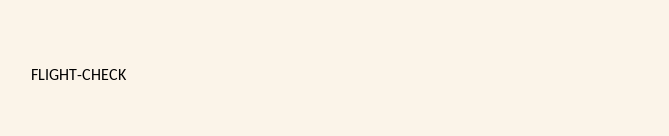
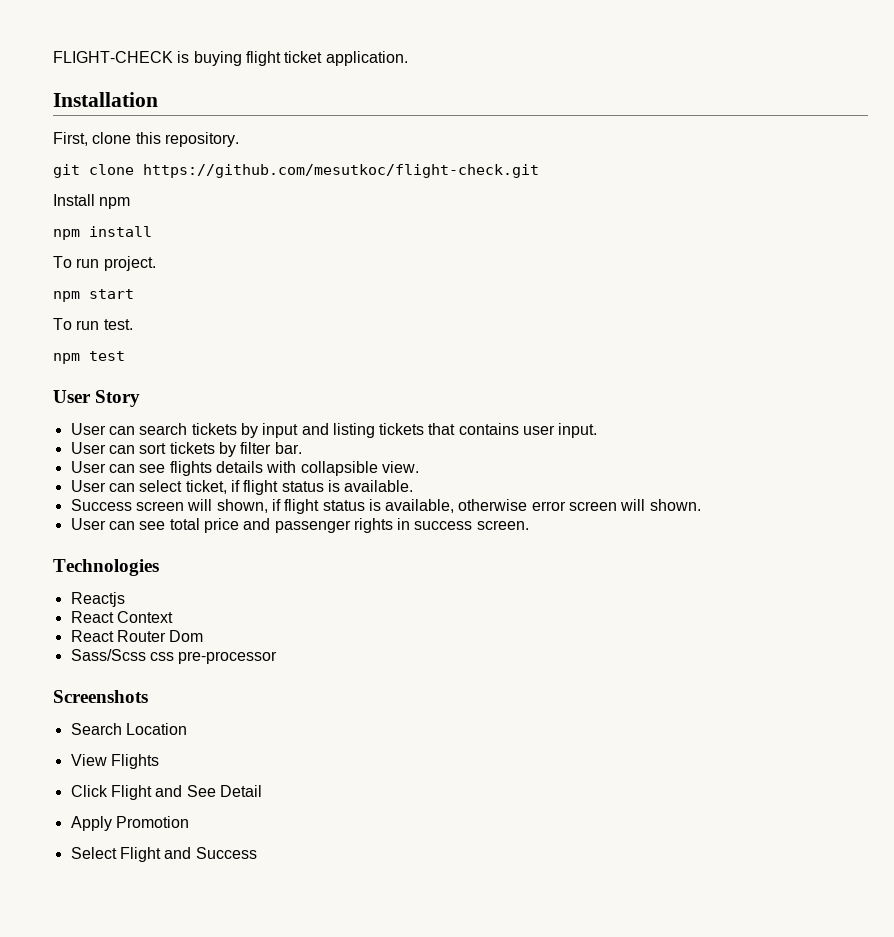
- FLIGHT-CHECK
+ FLIGHT-CHECK is buying flight ticket application.
+ Installation
+ First, clone this repository.
+ git clone https://github.com/mesutkoc/flight-check.git
+ Install npm
+ npm install
+ To run project.
+ npm start
+ To run test.
+ npm test
+ User Story
+ User can search tickets by input and listing tickets that contains user input.
+ User can sort tickets by filter bar.
+ User can see flights details with collapsible view.
+ User can select ticket, if flight status is available.
+ Success screen will shown, if flight status is available, otherwise error screen will shown.
+ User can see total price and passenger rights in success screen.
+ Technologies
+ Reactjs
+ React Context
+ React Router Dom
+ Sass/Scss css pre-processor
+ Screenshots
+ Search Location
+ View Flights
+ Click Flight and See Detail
+ Apply Promotion
+ Select Flight and Success

